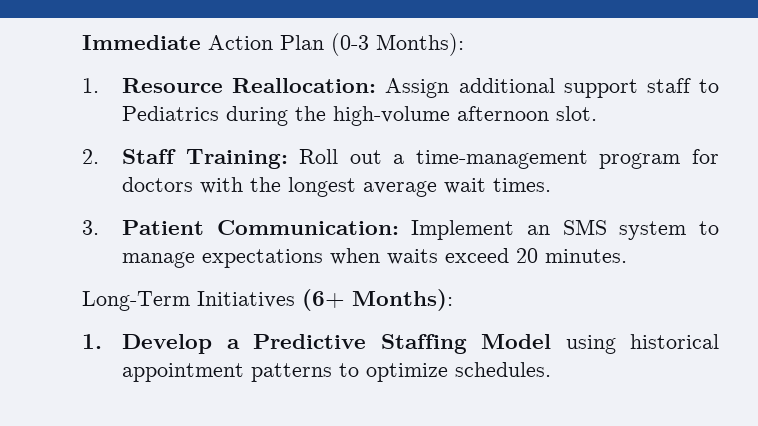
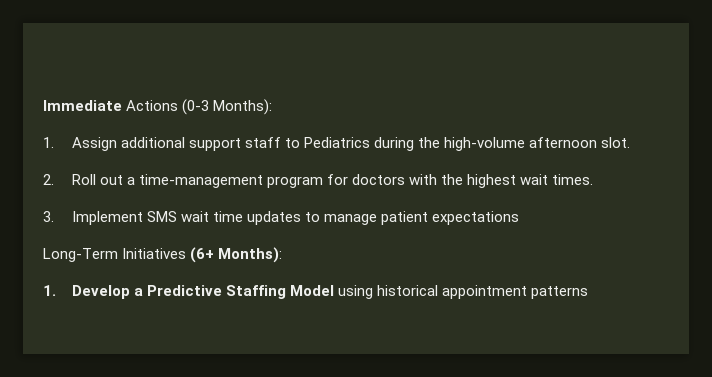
- Immediate Action Plan (0-3 Months):
+ Immediate Actions (0-3 Months):
- 1. Resource Reallocation: Assign additional support staff to Pediatrics during the high-volume afternoon slot.
+ 1. Assign additional support staff to Pediatrics during the high-volume afternoon slot.
- 2. Staff Training: Roll out a time-management program for doctors with the longest average wait times.
+ 2. Roll out a time-management program for doctors with the highest wait times.
- 3. Patient Communication: Implement an SMS system to manage expectations when waits exceed 20 minutes.
+ 3. Implement SMS wait time updates to manage patient expectations
- 1. Develop a Predictive Staffing Model using historical appointment patterns to optimize schedules.
+ 1. Develop a Predictive Staffing Model using historical appointment patterns

